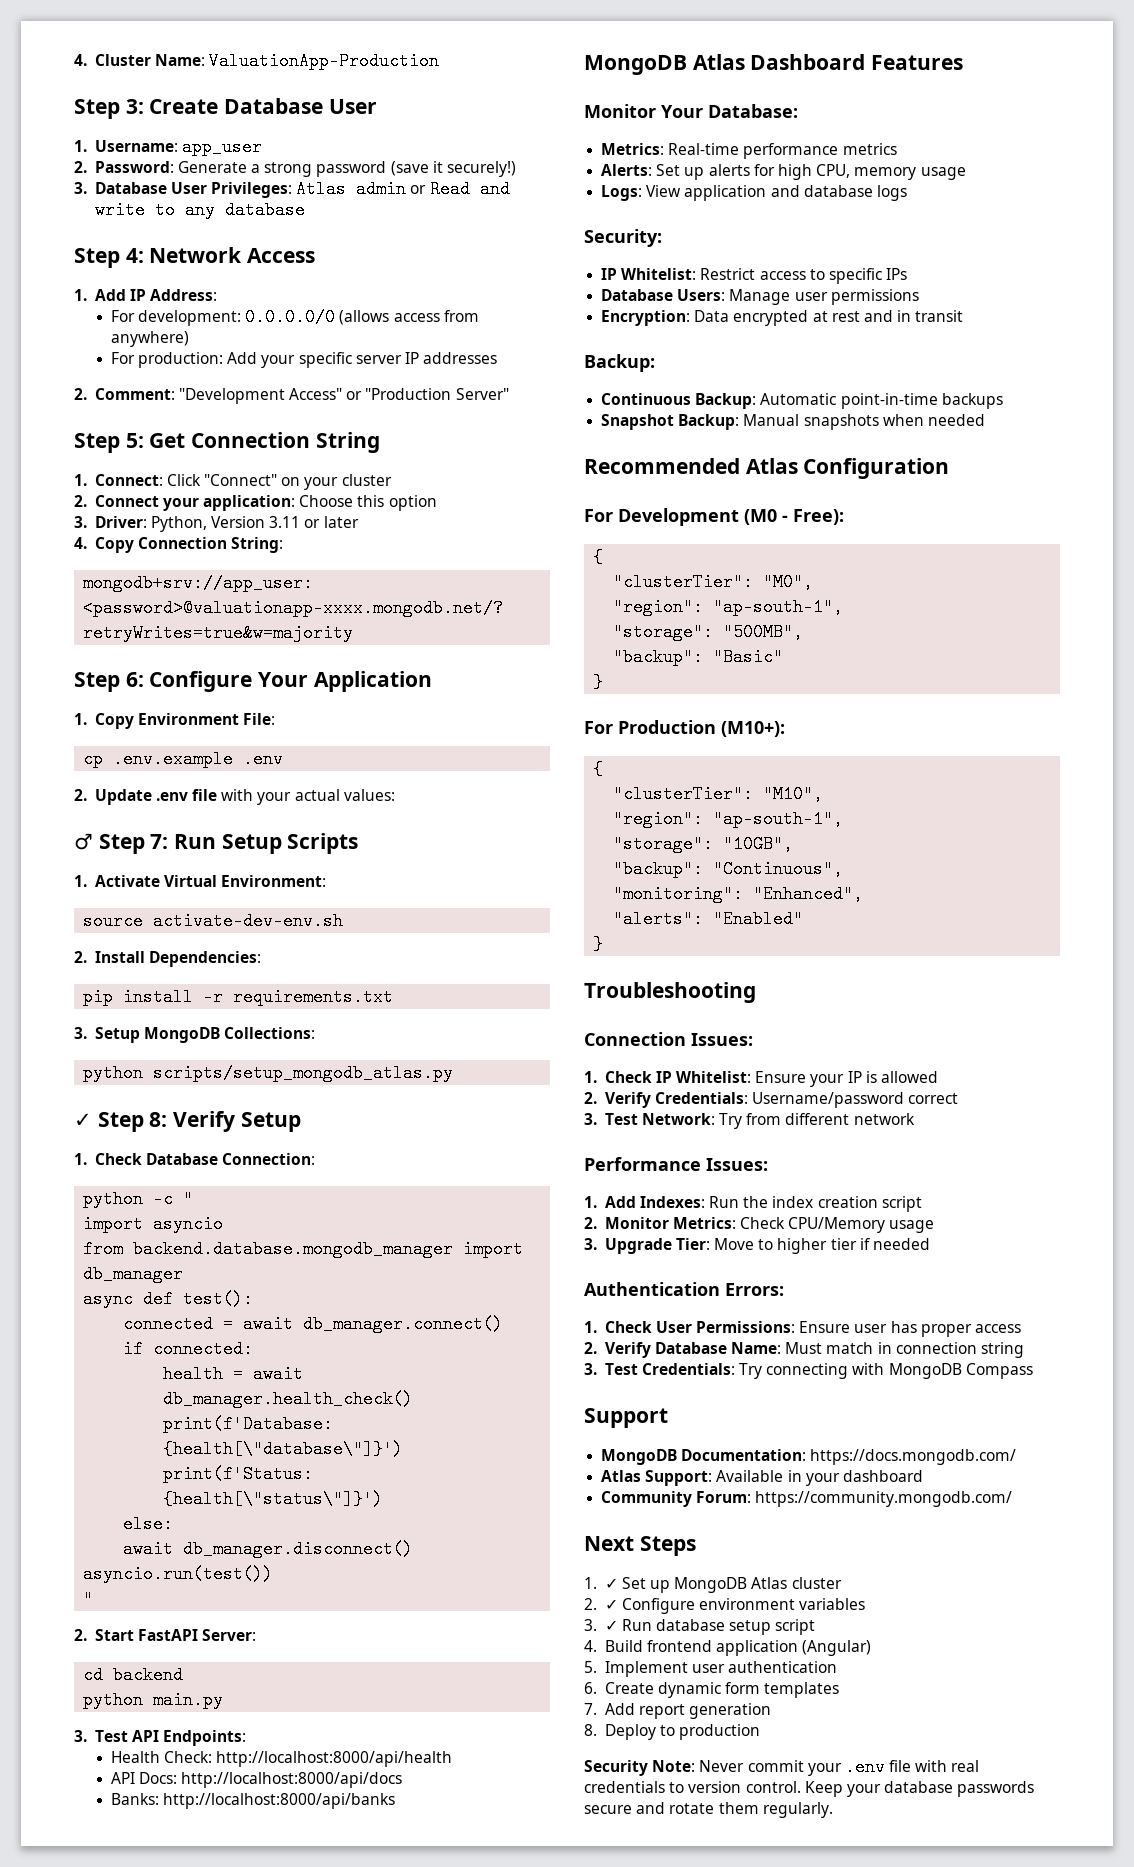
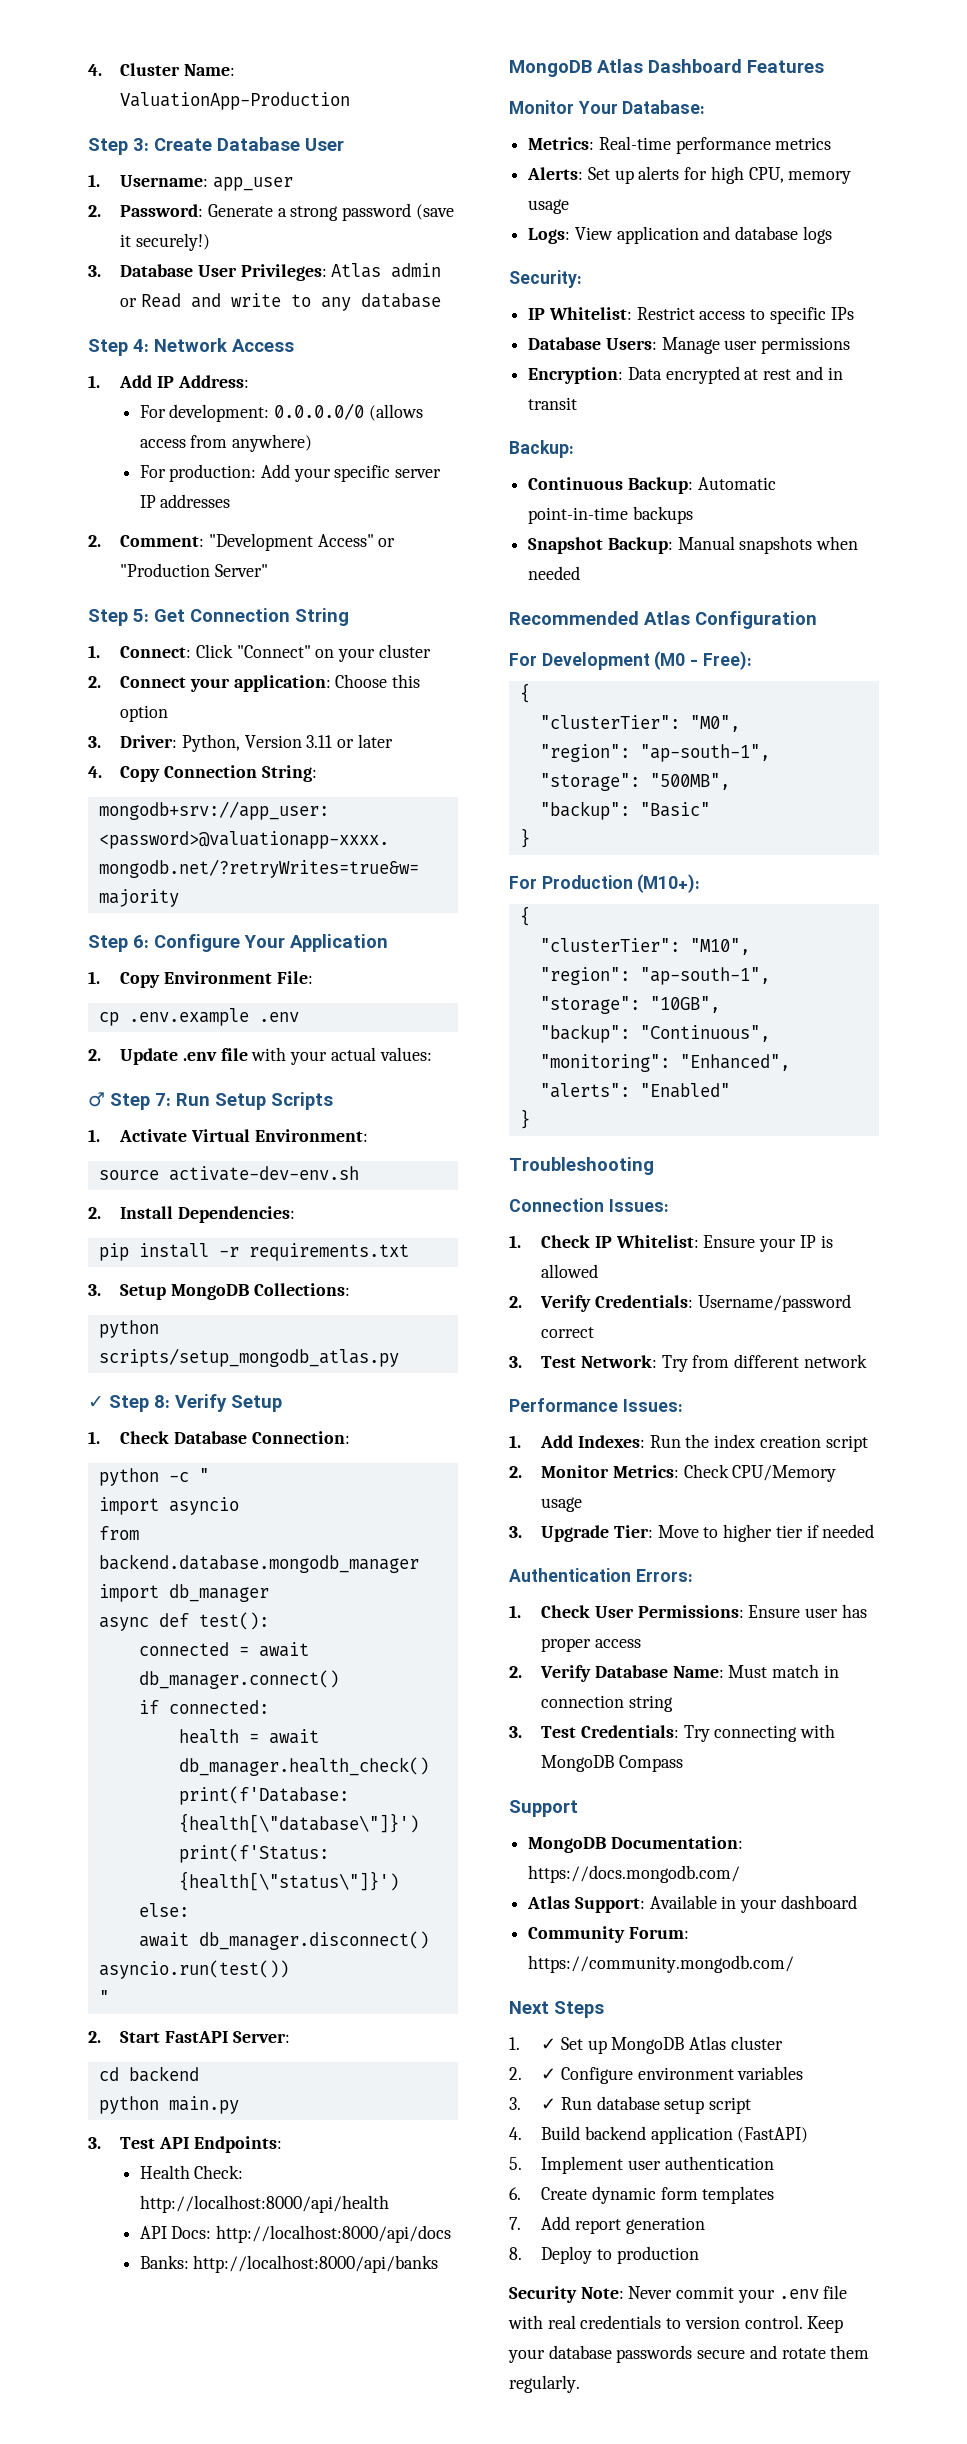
- 4. Build frontend application (Angular)
+ 4. Build backend application (FastAPI)

